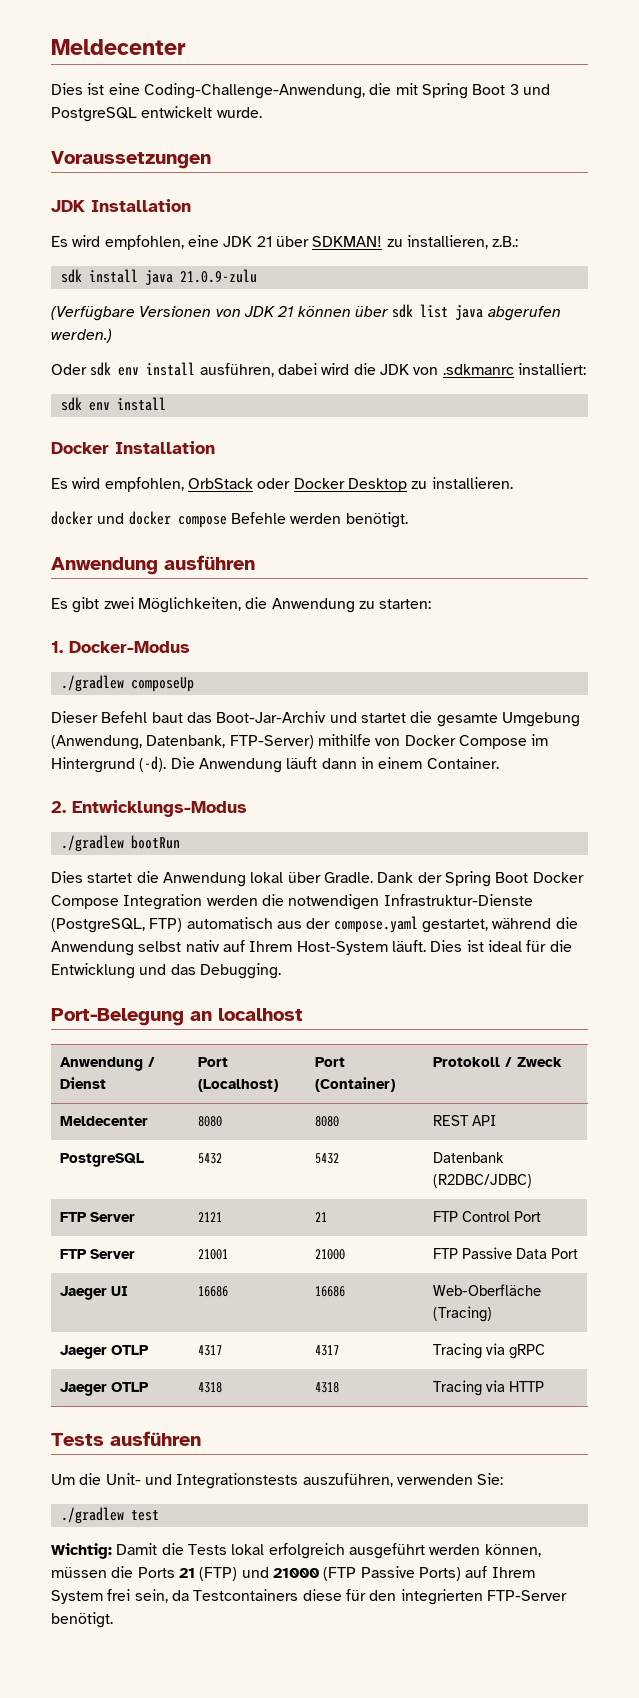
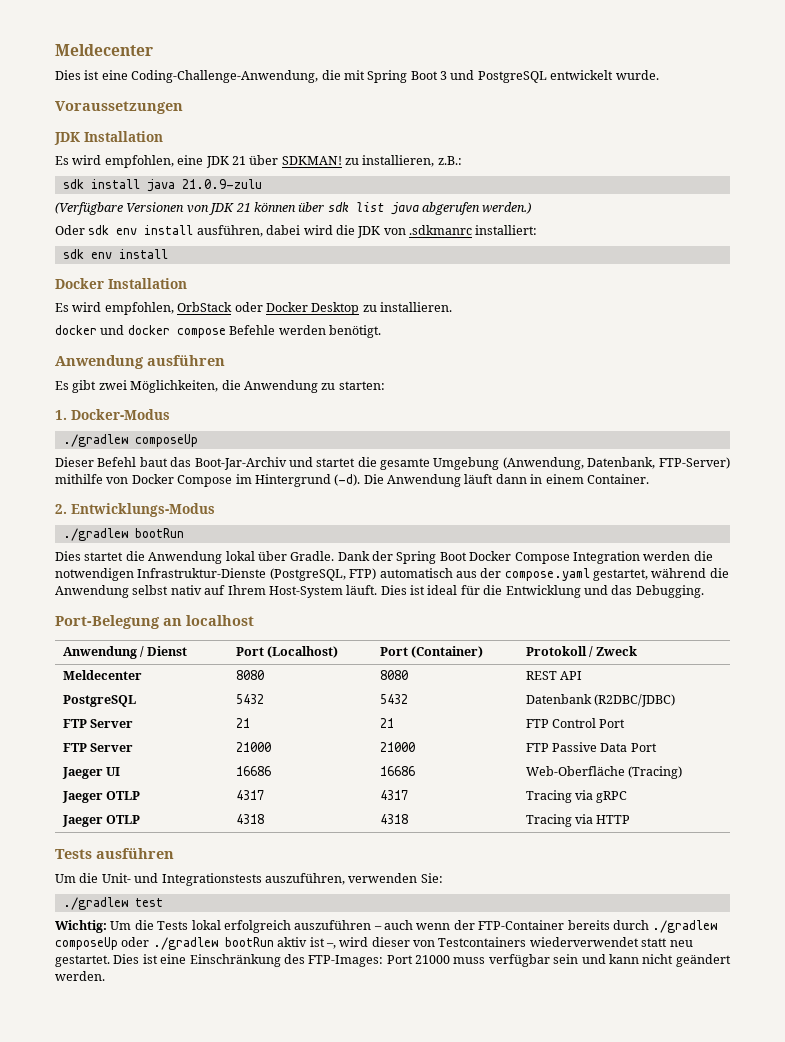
- FTP Server | 2121 | 21 | FTP Control Port
+ FTP Server | 21 | 21 | FTP Control Port
- FTP Server | 21001 | 21000 | FTP Passive Data Port
+ FTP Server | 21000 | 21000 | FTP Passive Data Port
- Wichtig: Damit die Tests lokal erfolgreich ausgeführt werden können, müssen die Ports 21 (FTP) und 21000 (FTP Passive Ports) auf Ihrem System frei sein, da Testcontainers diese für den integrierten FTP-Server benötigt.
+ Wichtig: Um die Tests lokal erfolgreich auszuführen – auch wenn der FTP-Container bereits durch ./gradlew composeUp oder ./gradlew bootRun aktiv ist –, wird dieser von Testcontainers wiederverwendet statt neu gestartet. Dies ist eine Einschränkung des FTP-Images: Port 21000 muss verfügbar sein und kann nicht geändert werden.

